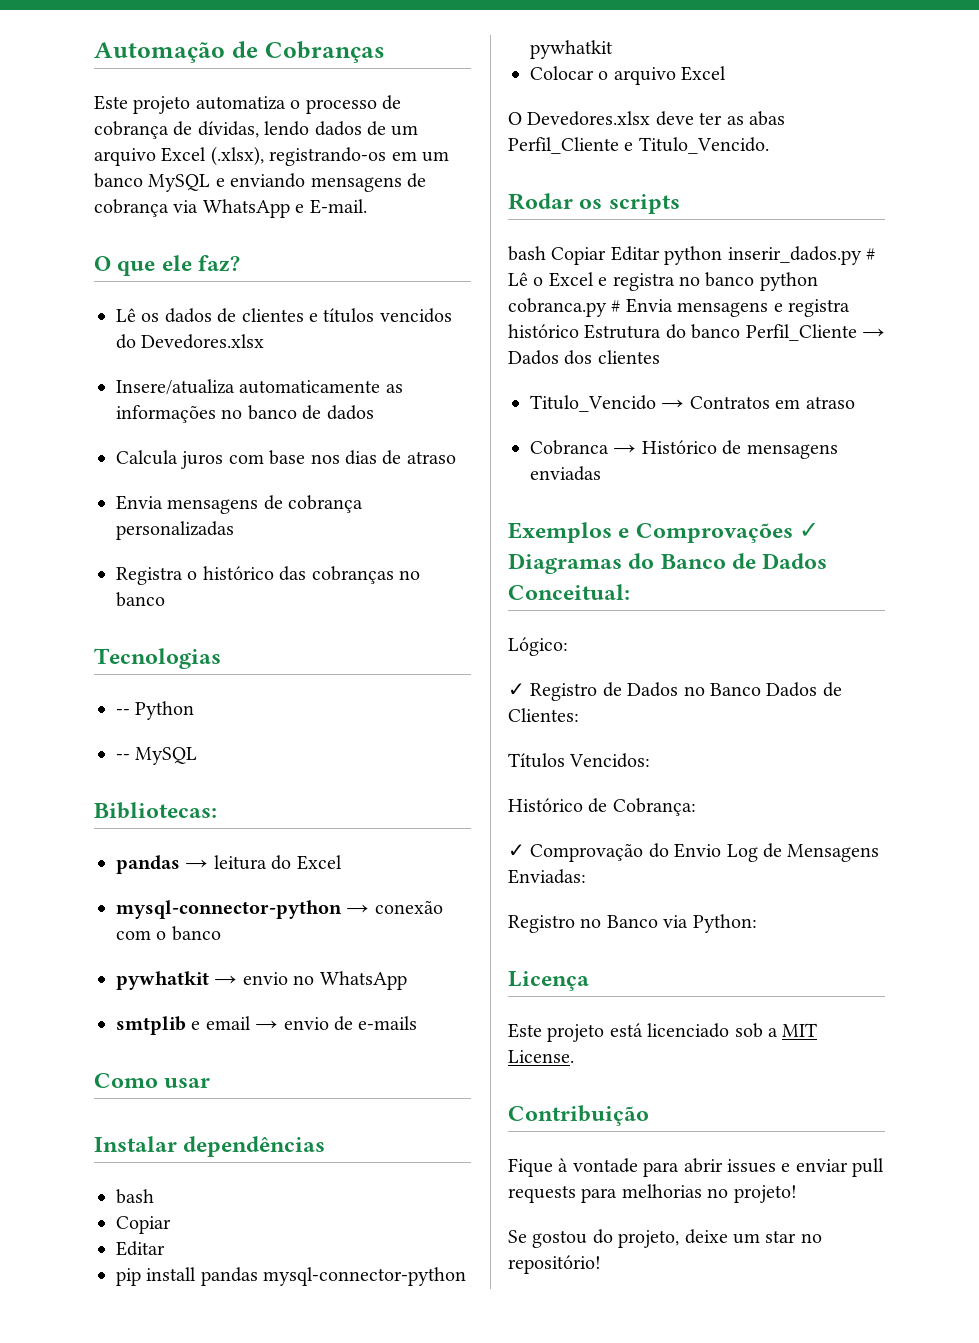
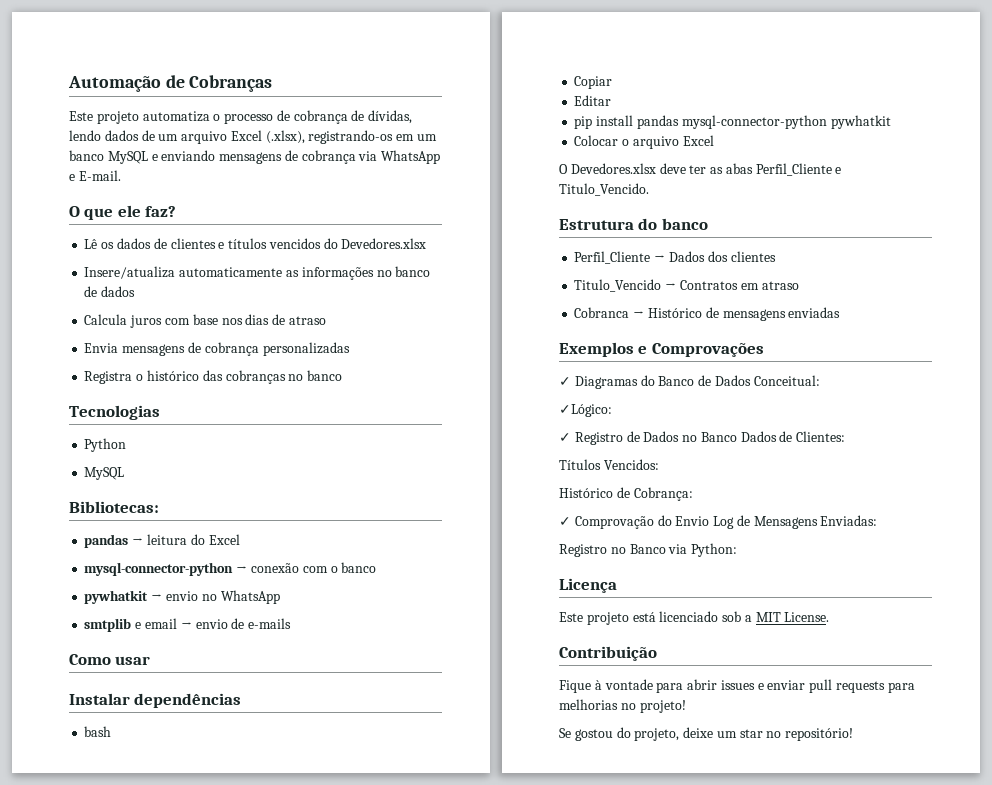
- -- Python
- -- MySQL
+ Python
+ MySQL
- Rodar os scripts
- bash Copiar Editar python inserir_dados.py # Lê o Excel e registra no banco python cobranca.py # Envia mensagens e registra histórico Estrutura do banco Perfil_Cliente → Dados dos clientes
+ Estrutura do banco
+ Perfil_Cliente → Dados dos clientes
- Exemplos e Comprovações ✓ Diagramas do Banco de Dados Conceitual:
+ Exemplos e Comprovações
+ ✓ Diagramas do Banco de Dados Conceitual:
- Lógico:
+ ✓Lógico:

